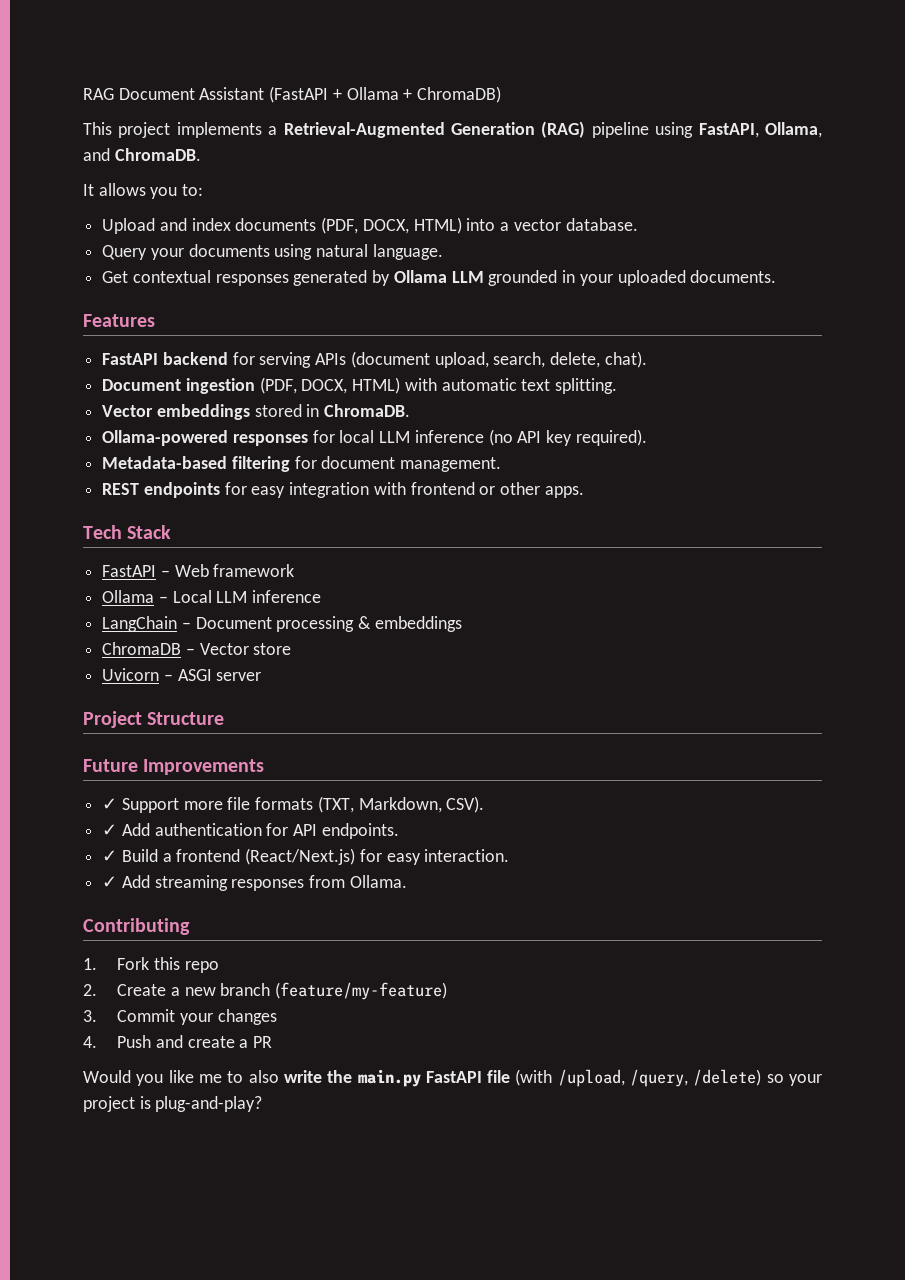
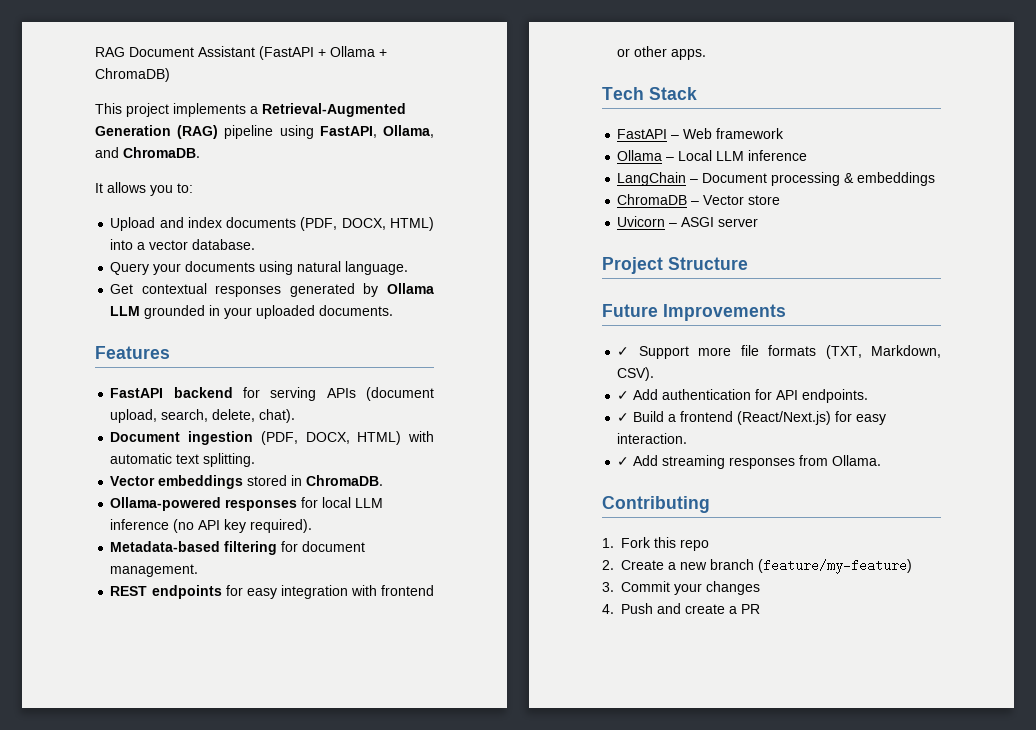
- Would you like me to also write the main.py FastAPI file (with /upload, /query, /delete) so your project is plug-and-play?

